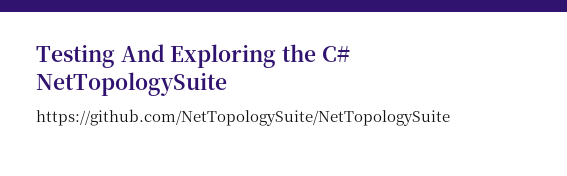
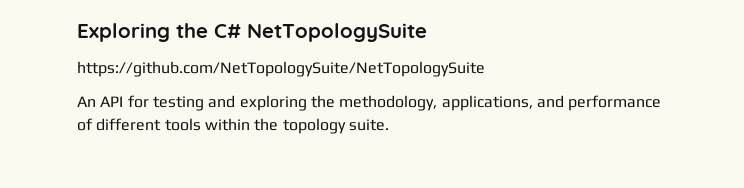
- Testing And Exploring the C# NetTopologySuite
+ Exploring the C# NetTopologySuite
+ An API for testing and exploring the methodology, applications, and performance of different tools within the topology suite.

